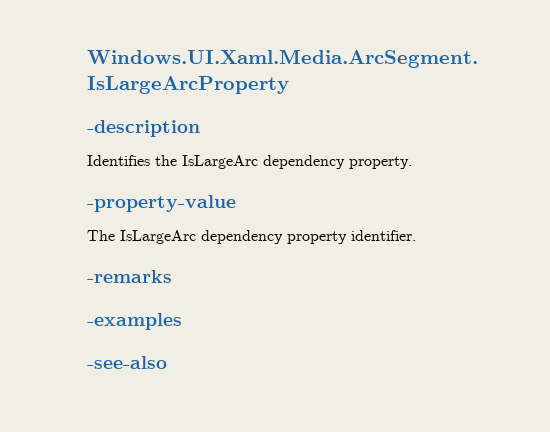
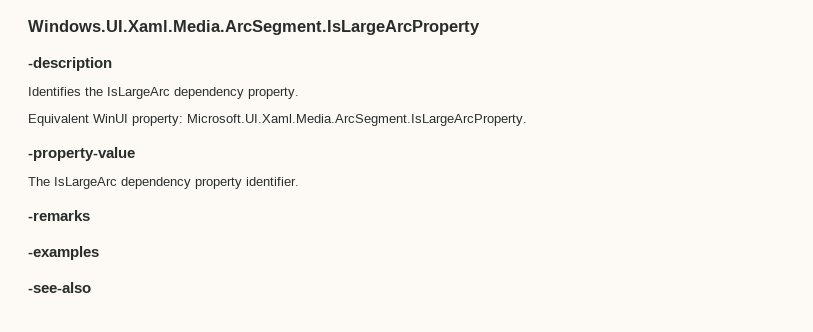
+ Equivalent WinUI property: Microsoft.UI.Xaml.Media.ArcSegment.IsLargeArcProperty.

